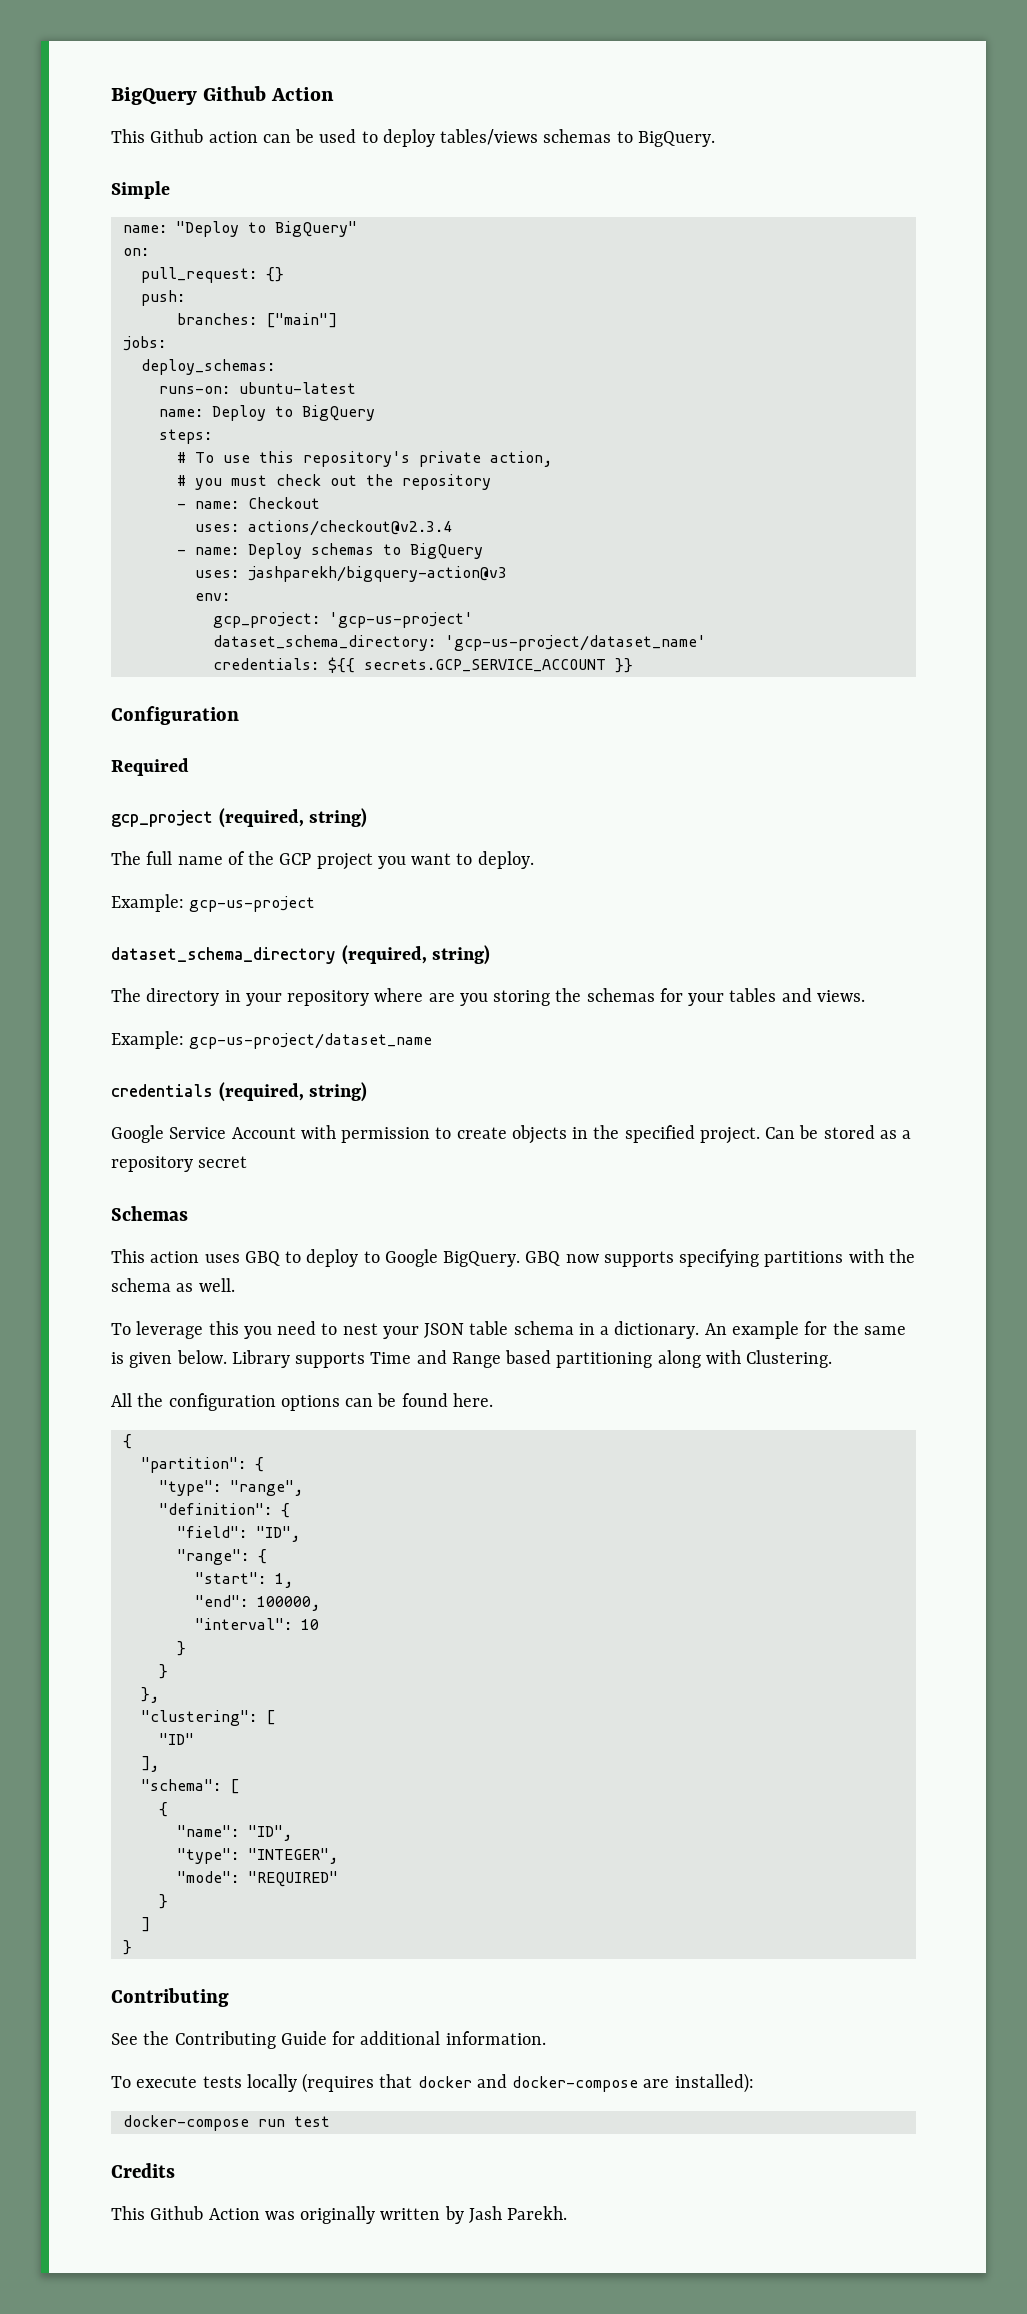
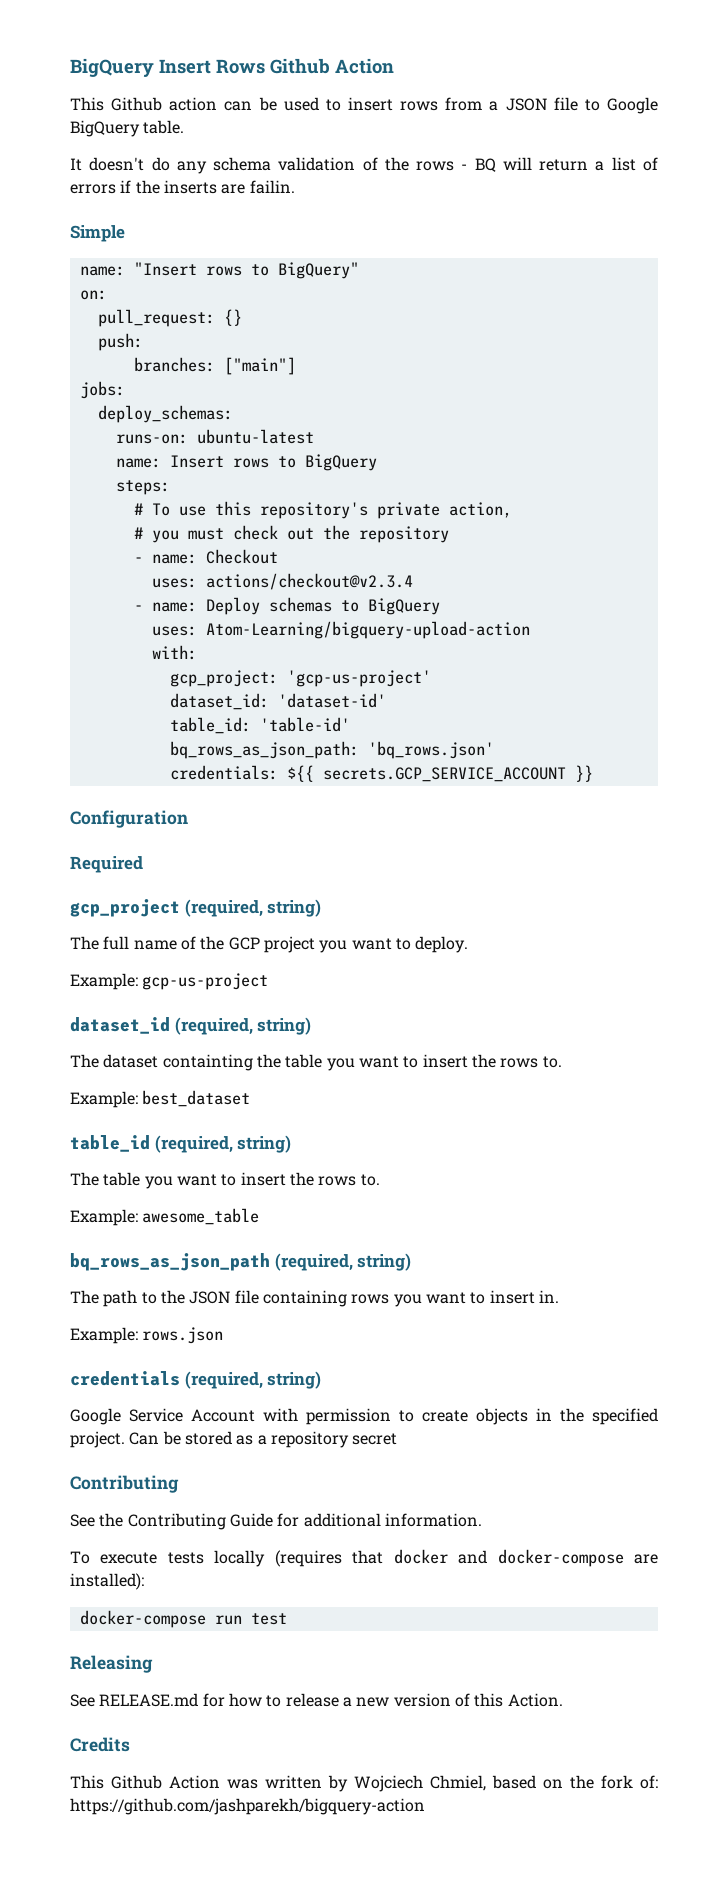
- BigQuery Github Action
+ BigQuery Insert Rows Github Action
- This Github action can be used to deploy tables/views schemas to BigQuery.
+ This Github action can be used to insert rows from a JSON file to Google BigQuery table.
+ It doesn't do any schema validation of the rows - BQ will return a list of errors if the inserts are failin.
- name: "Deploy to BigQuery"
+ name: "Insert rows to BigQuery"
- name: Deploy to BigQuery
+ name: Insert rows to BigQuery
- uses: jashparekh/bigquery-action@v3
- env:
+ uses: Atom-Learning/bigquery-upload-action
+ with:
- dataset_schema_directory: 'gcp-us-project/dataset_name'
+ dataset_id: 'dataset-id'
+ table_id: 'table-id'
+ bq_rows_as_json_path: 'bq_rows.json'
- dataset_schema_directory (required, string)
- The directory in your repository where are you storing the schemas for your tables and views.
- Example: gcp-us-project/dataset_name
+ dataset_id (required, string)
+ The dataset containting the table you want to insert the rows to.
+ Example: best_dataset
+ table_id (required, string)
+ The table you want to insert the rows to.
+ Example: awesome_table
+ bq_rows_as_json_path (required, string)
+ The path to the JSON file containing rows you want to insert in.
+ Example: rows.json
- Schemas
- This action uses GBQ to deploy to Google BigQuery. GBQ now supports specifying partitions with the schema as well.
- To leverage this you need to nest your JSON table schema in a dictionary. An example for the same is given below. Library supports Time and Range based partitioning along with Clustering.
- All the configuration options can be found here.
- {
- "partition": {
- "type": "range",
- "definition": {
- "field": "ID",
- "range": {
- "start": 1,
- "end": 100000,
- "interval": 10
- }
- }
- },
- "clustering": [
- "ID"
- ],
- "schema": [
- {
- "name": "ID",
- "type": "INTEGER",
- "mode": "REQUIRED"
- }
- ]
- }
+ Releasing
+ See RELEASE.md for how to release a new version of this Action.
- This Github Action was originally written by Jash Parekh.
+ This Github Action was written by Wojciech Chmiel, based on the fork of: https://github.com/jashparekh/bigquery-action

